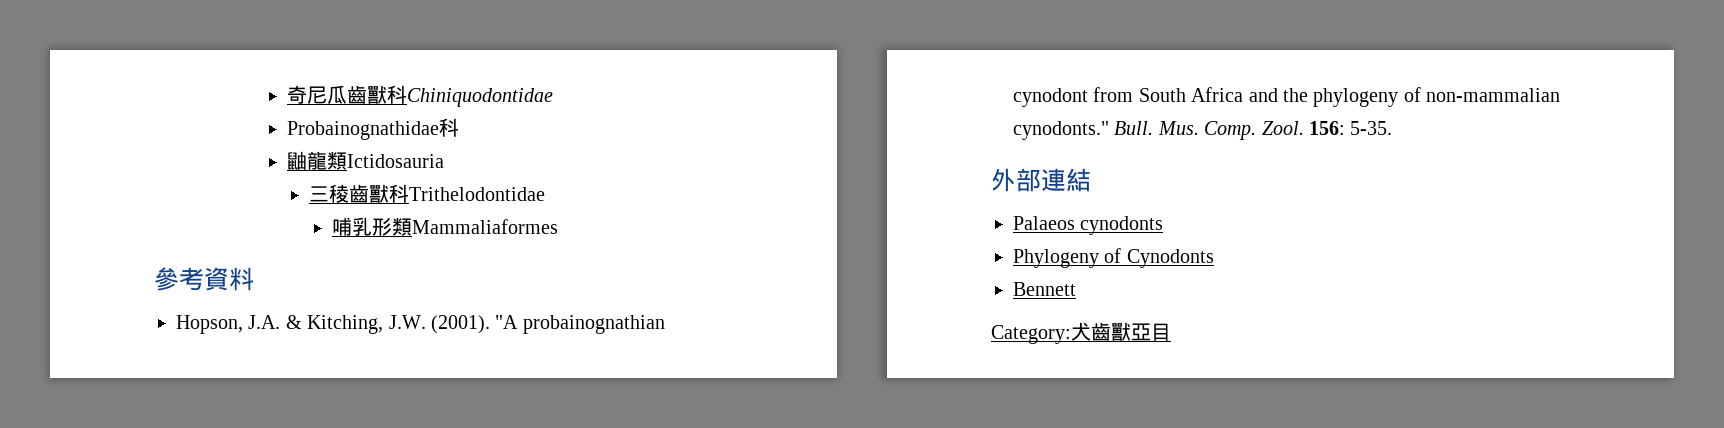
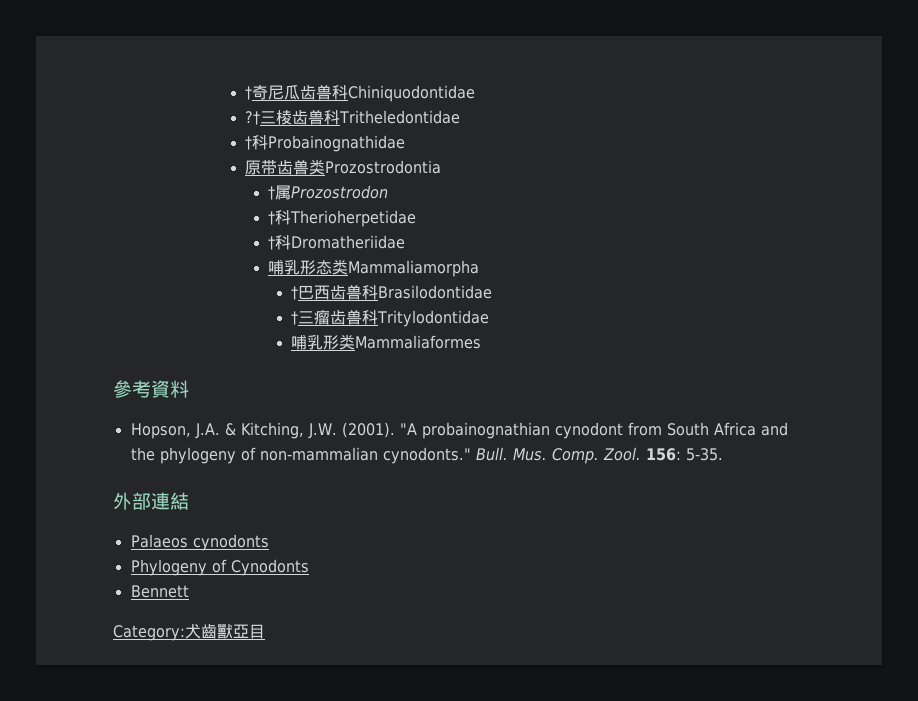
- 奇尼瓜齒獸科Chiniquodontidae
- Probainognathidae科
- 鼬龍類Ictidosauria
- 三稜齒獸科Trithelodontidae
- 哺乳形類Mammaliaformes
+ †奇尼瓜齿兽科Chiniquodontidae
+ ?†三棱齿兽科Tritheledontidae
+ †科Probainognathidae
+ 原带齿兽类Prozostrodontia
+ †属Prozostrodon
+ †科Therioherpetidae
+ †科Dromatheriidae
+ 哺乳形态类Mammaliamorpha
+ †巴西齿兽科Brasilodontidae
+ †三瘤齿兽科Tritylodontidae
+ 哺乳形类Mammaliaformes

